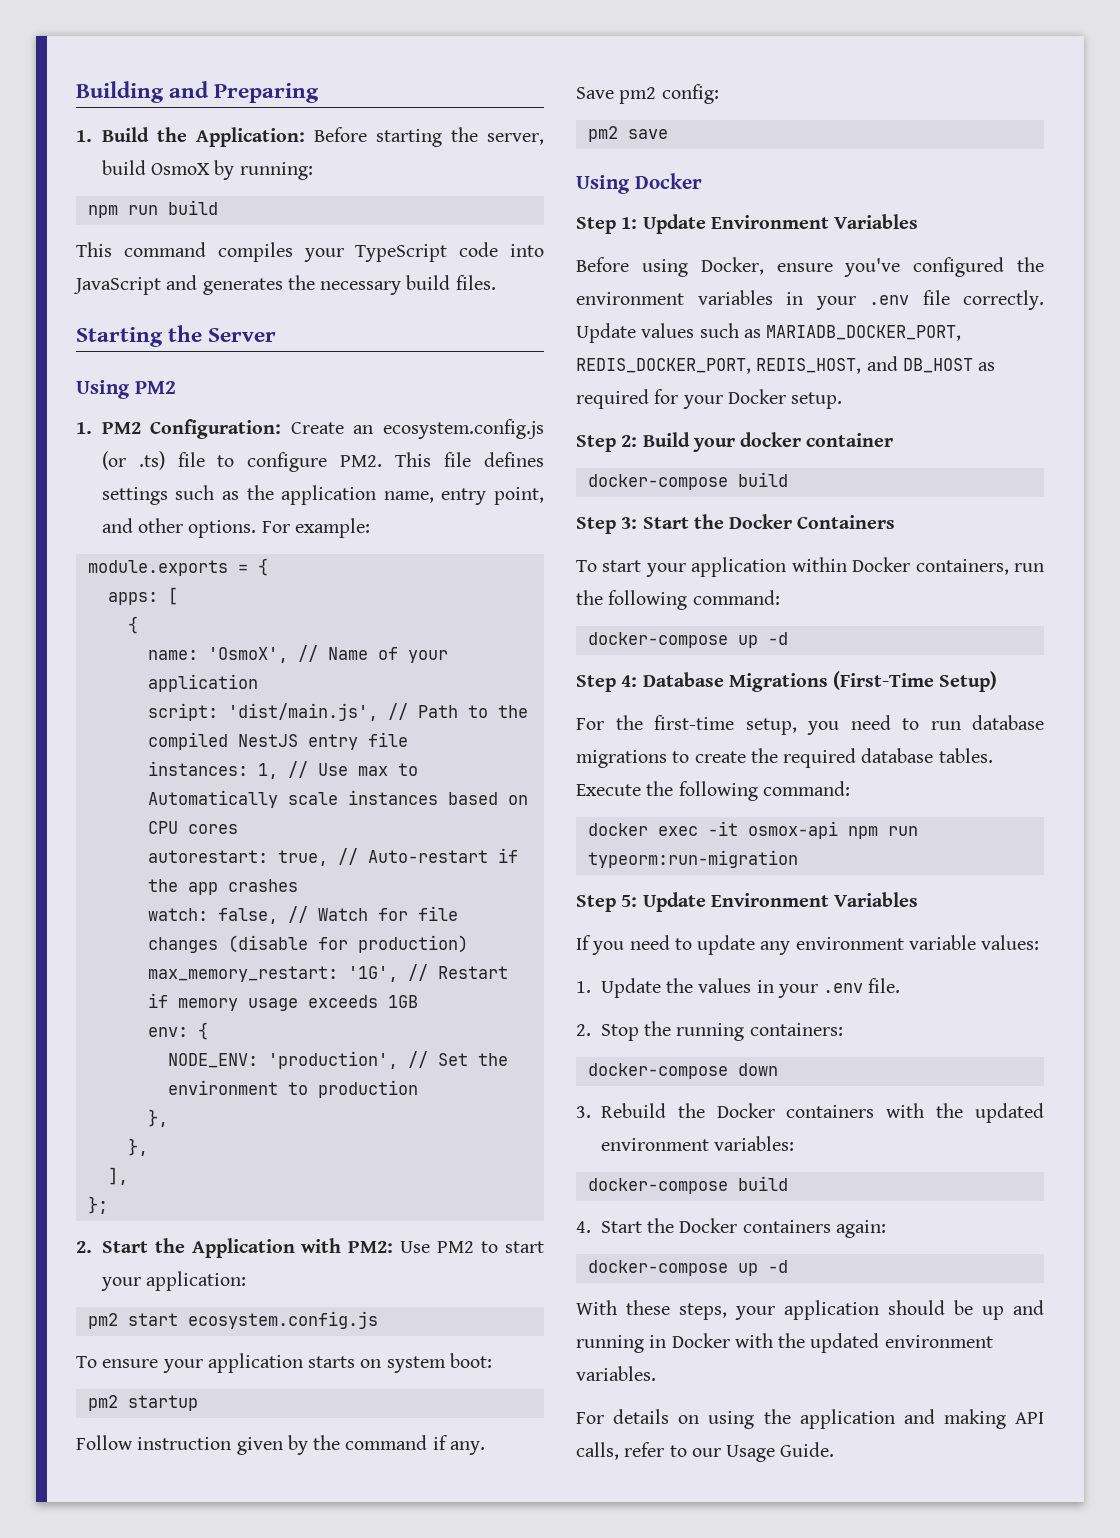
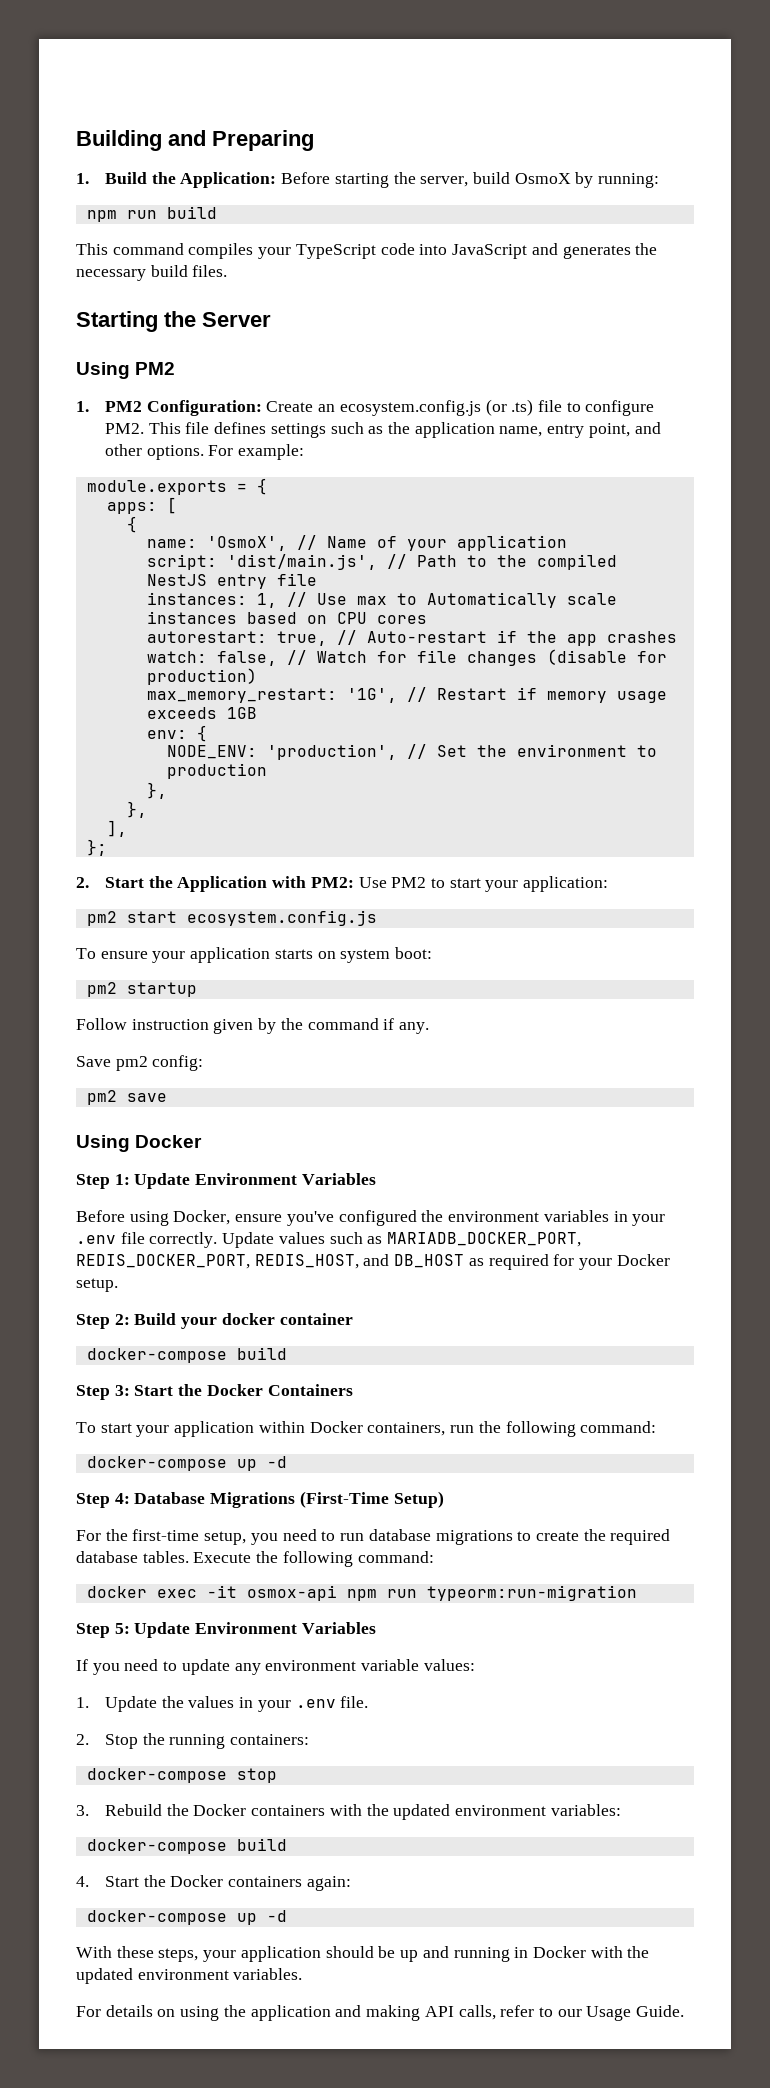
- docker-compose down
+ docker-compose stop

